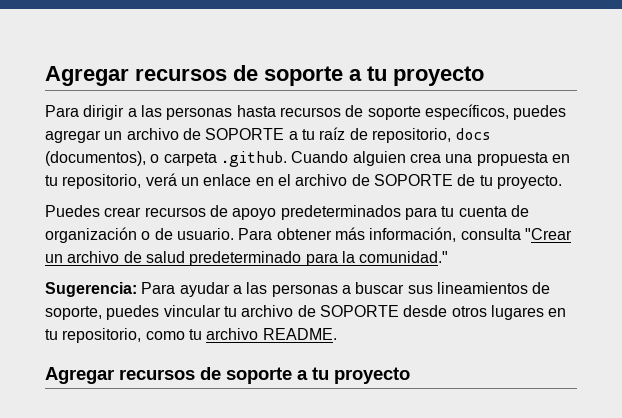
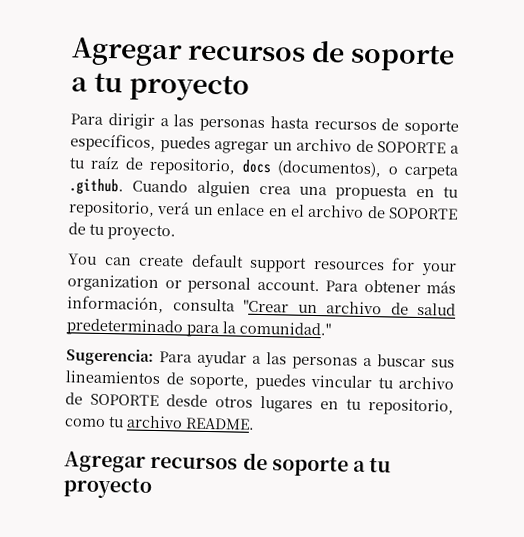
- Puedes crear recursos de apoyo predeterminados para tu cuenta de organización o de usuario.
+ You can create default support resources for your organization or personal account.

